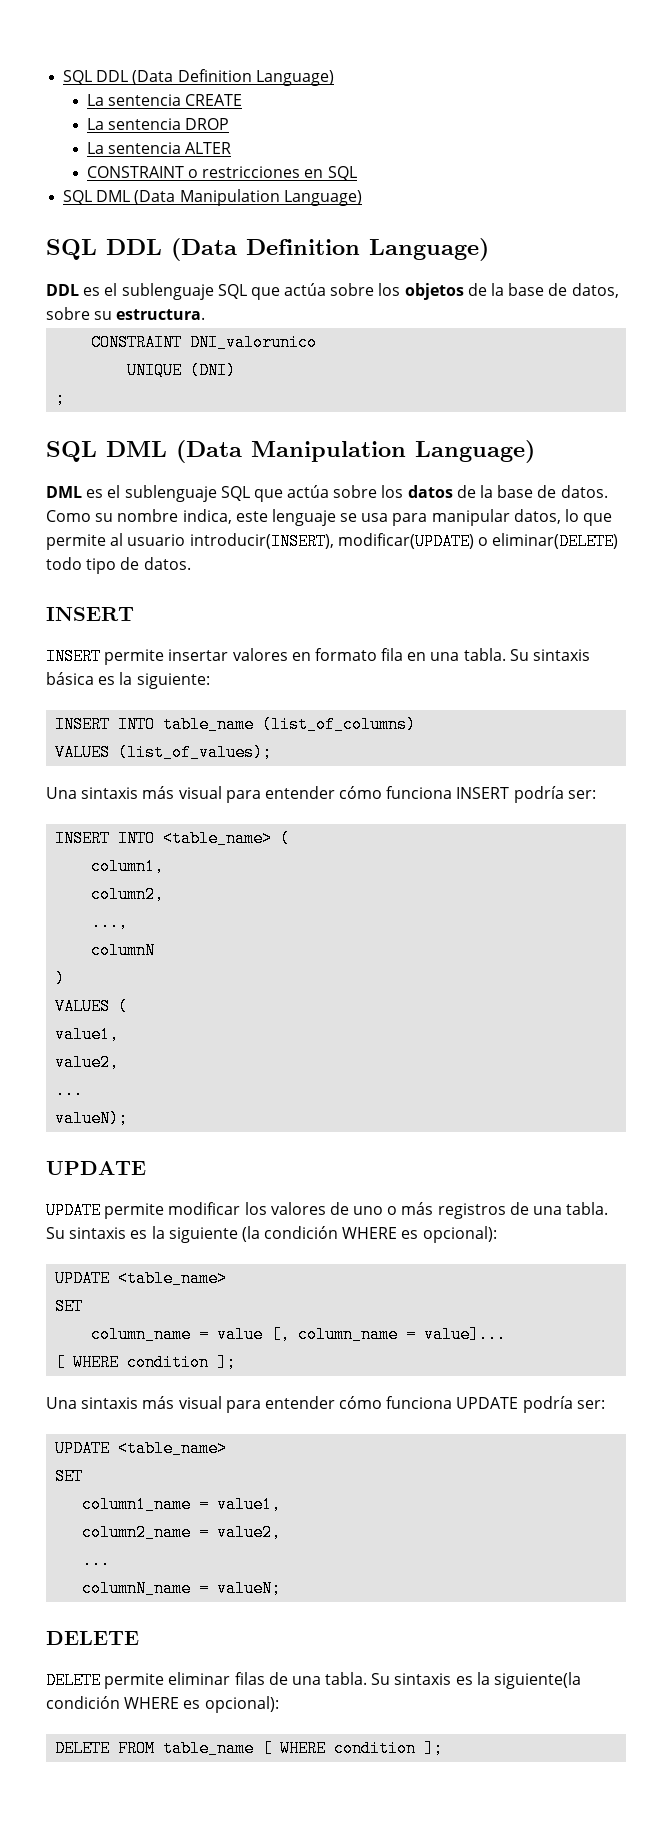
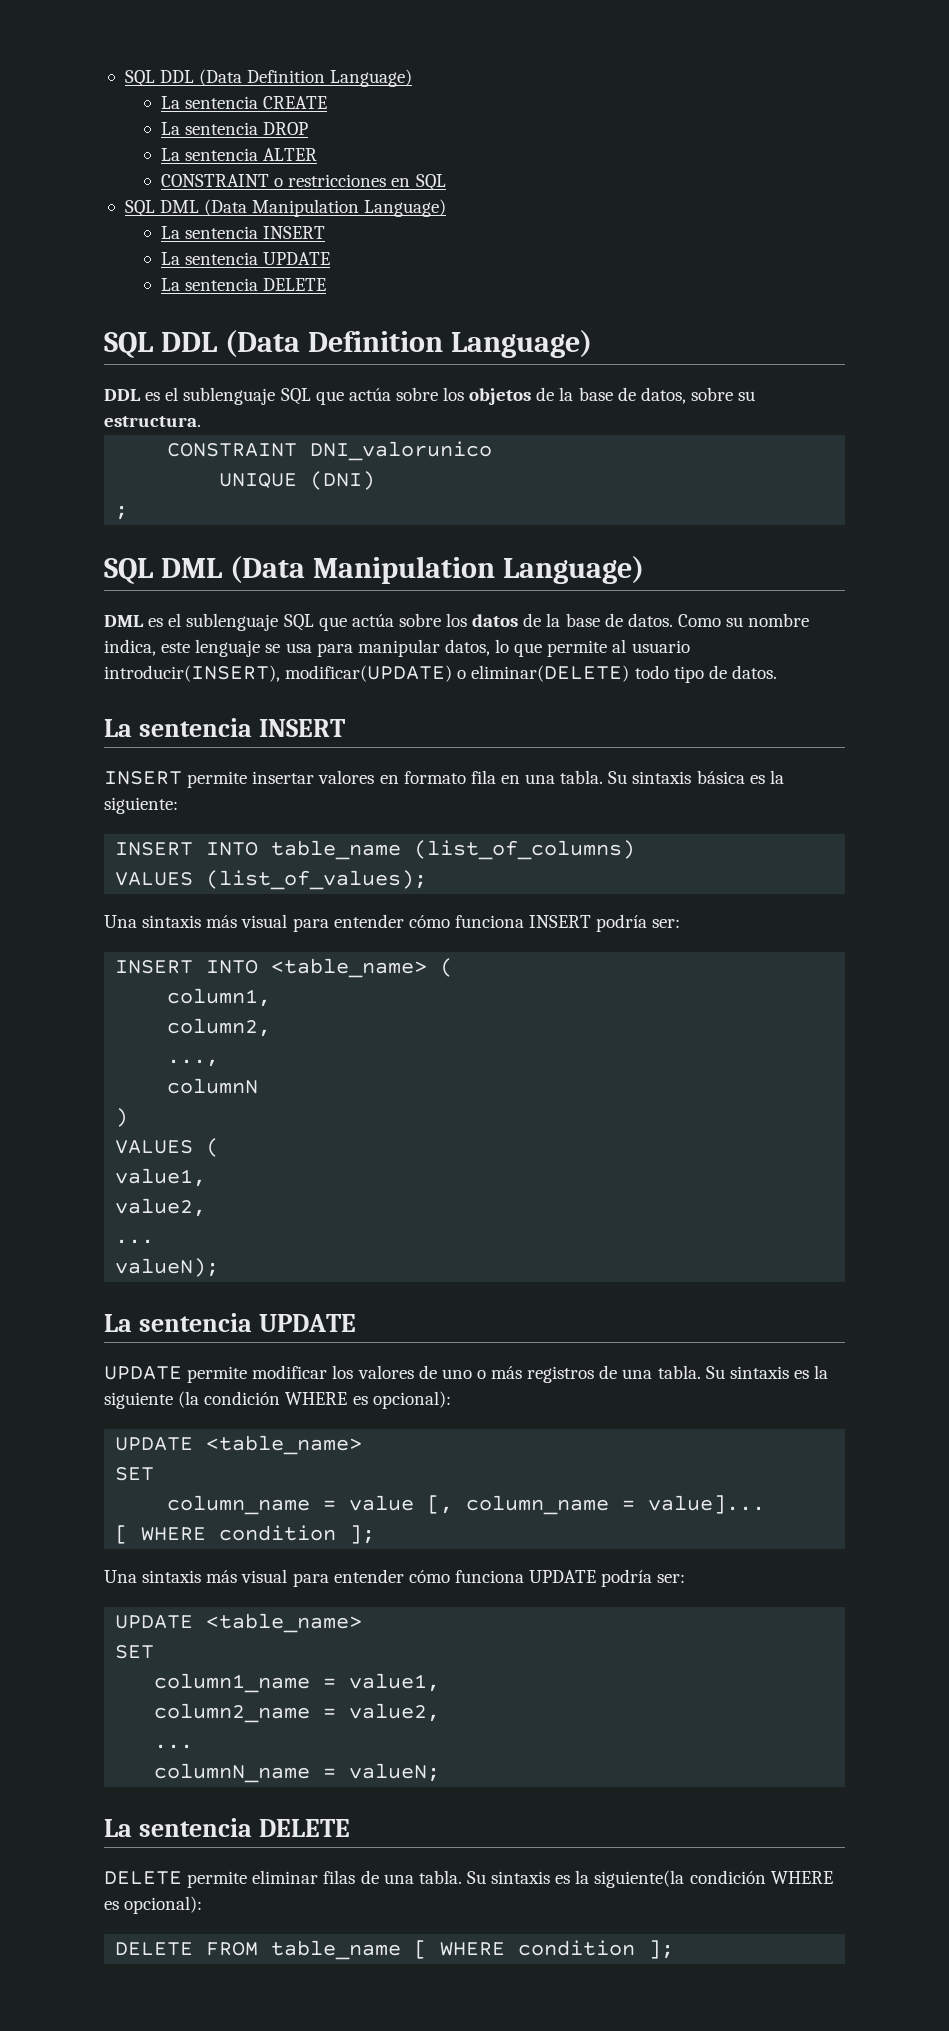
  CONSTRAINT o restricciones en SQL
  SQL DML (Data Manipulation Language)
+ La sentencia INSERT
+ La sentencia UPDATE
+ La sentencia DELETE
  Como su nombre indica, este lenguaje se usa para manipular datos, lo que permite al usuario introducir(INSERT), modificar(UPDATE) o eliminar(DELETE) todo tipo de datos.
- INSERT
+ La sentencia INSERT
  valueN);
- UPDATE
+ La sentencia UPDATE
  columnN_name = valueN;
- DELETE
+ La sentencia DELETE

